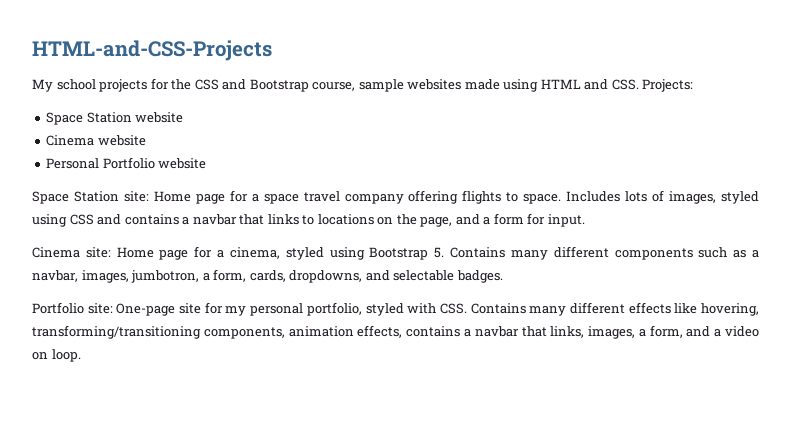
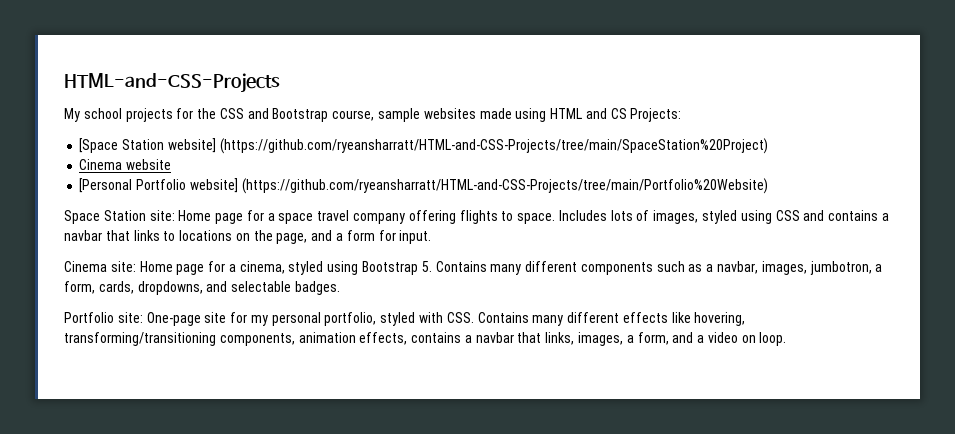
- My school projects for the CSS and Bootstrap course, sample websites made using HTML and CSS. Projects:
+ My school projects for the CSS and Bootstrap course, sample websites made using HTML and CS Projects:
- Space Station website
+ [Space Station website] (https://github.com/ryeansharratt/HTML-and-CSS-Projects/tree/main/SpaceStation%20Project)
  Cinema website
- Personal Portfolio website
+ [Personal Portfolio website] (https://github.com/ryeansharratt/HTML-and-CSS-Projects/tree/main/Portfolio%20Website)

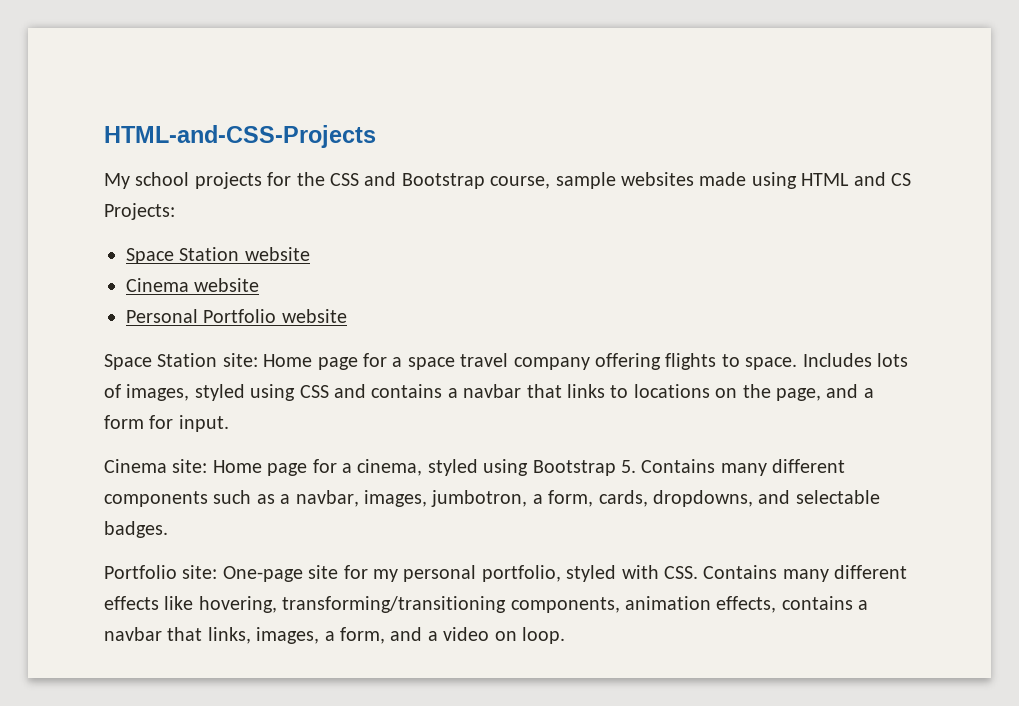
- [Space Station website] (https://github.com/ryeansharratt/HTML-and-CSS-Projects/tree/main/SpaceStation%20Project)
+ Space Station website
  Cinema website
- [Personal Portfolio website] (https://github.com/ryeansharratt/HTML-and-CSS-Projects/tree/main/Portfolio%20Website)
+ Personal Portfolio website

